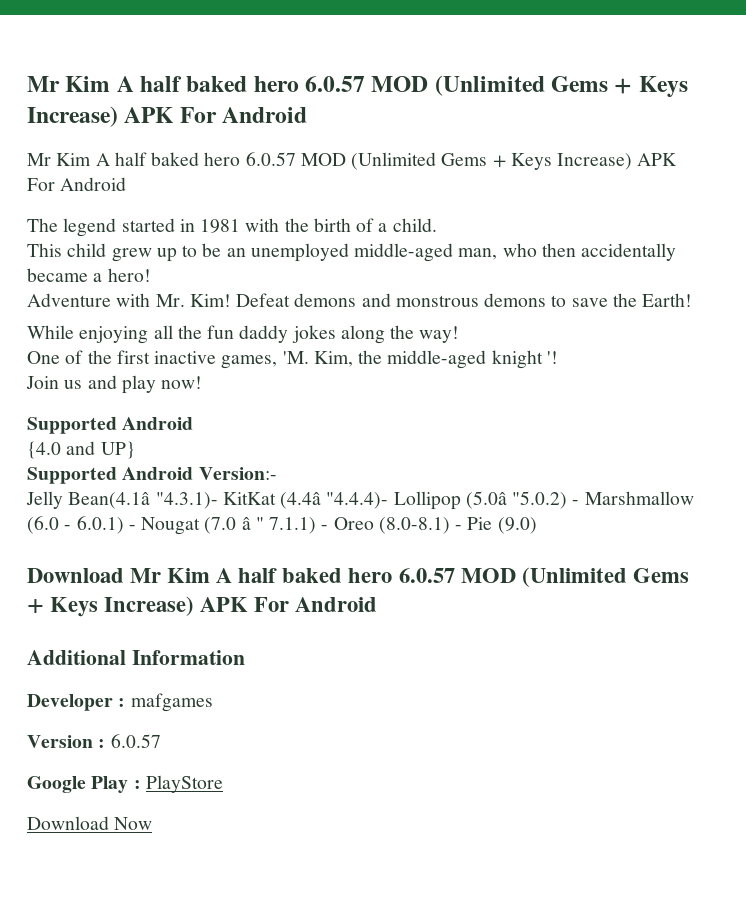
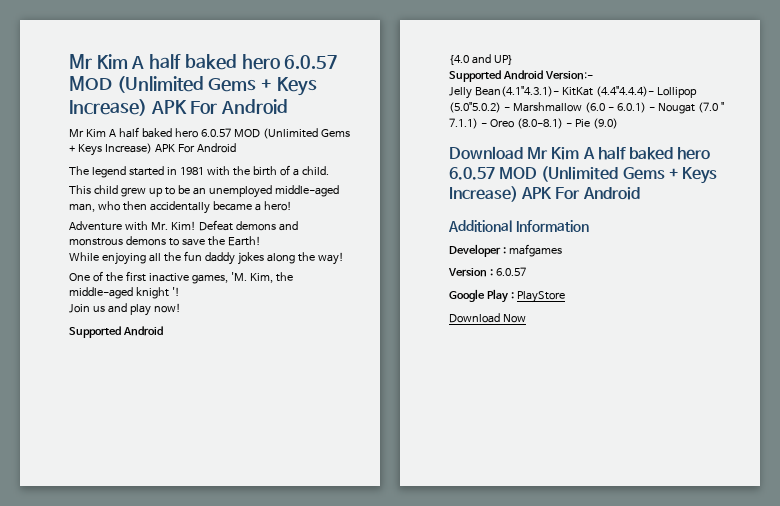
- Jelly Bean(4.1â "4.3.1)- KitKat (4.4â "4.4.4)- Lollipop (5.0â "5.0.2) - Marshmallow (6.0 - 6.0.1) - Nougat (7.0 â " 7.1.1) - Oreo (8.0-8.1) - Pie (9.0)
+ Jelly Bean(4.1"4.3.1)- KitKat (4.4"4.4.4)- Lollipop (5.0"5.0.2) - Marshmallow (6.0 - 6.0.1) - Nougat (7.0 " 7.1.1) - Oreo (8.0-8.1) - Pie (9.0)

